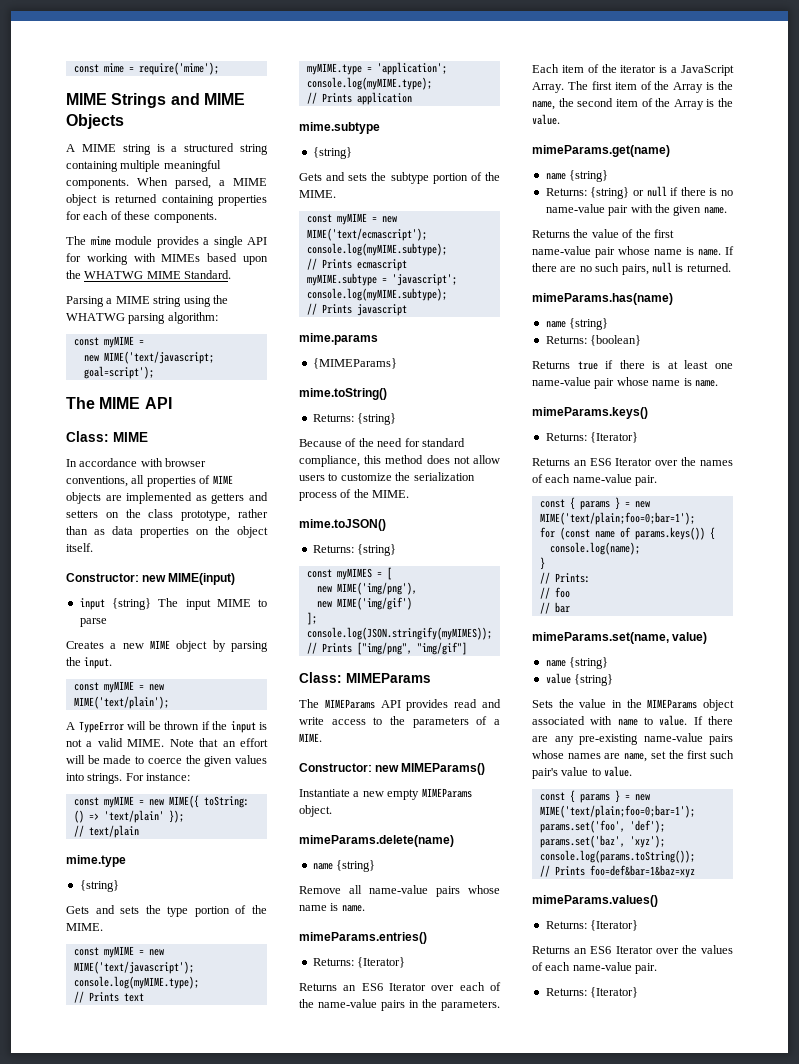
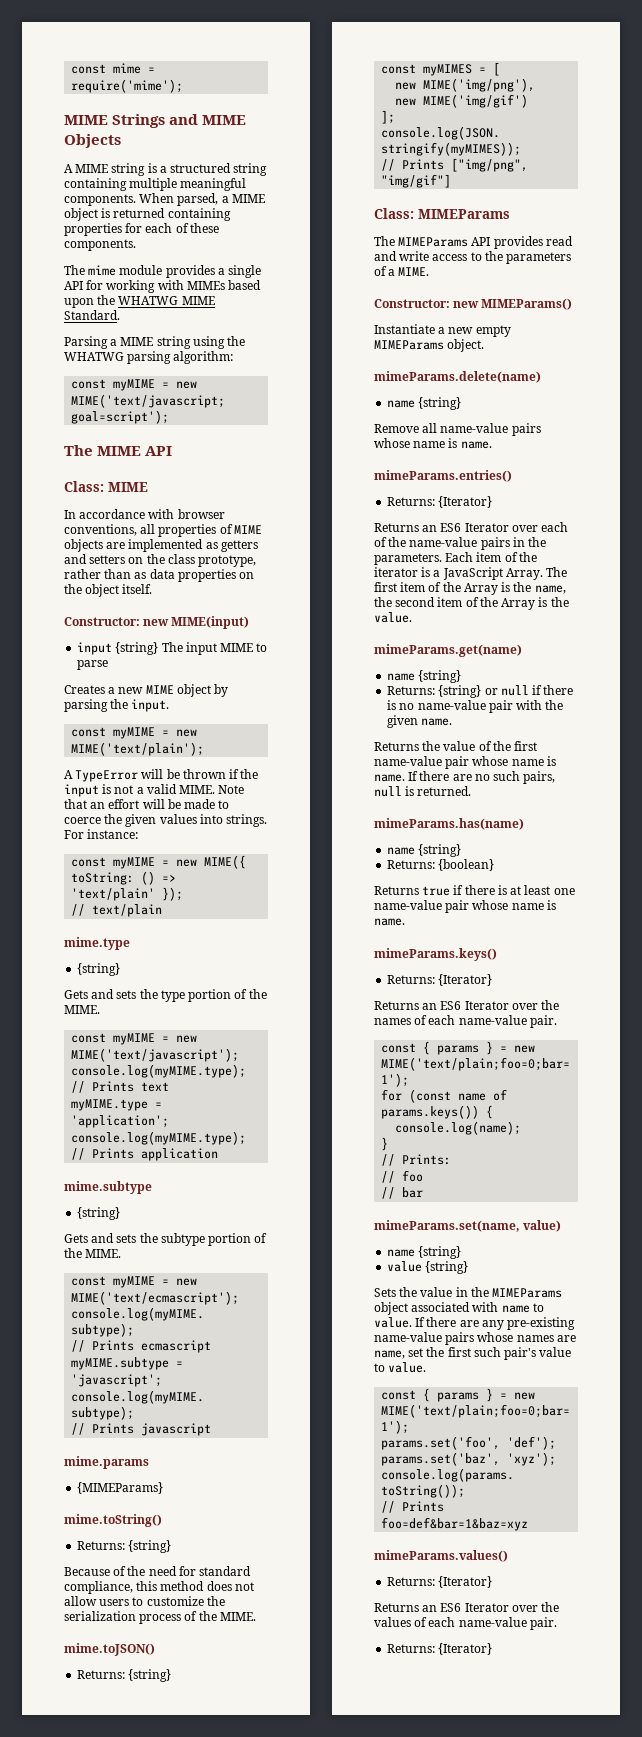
  Parsing a MIME string using the WHATWG parsing algorithm:
- const myMIME =
- new MIME('text/javascript; goal=script');
+ const myMIME = new MIME('text/javascript; goal=script');

